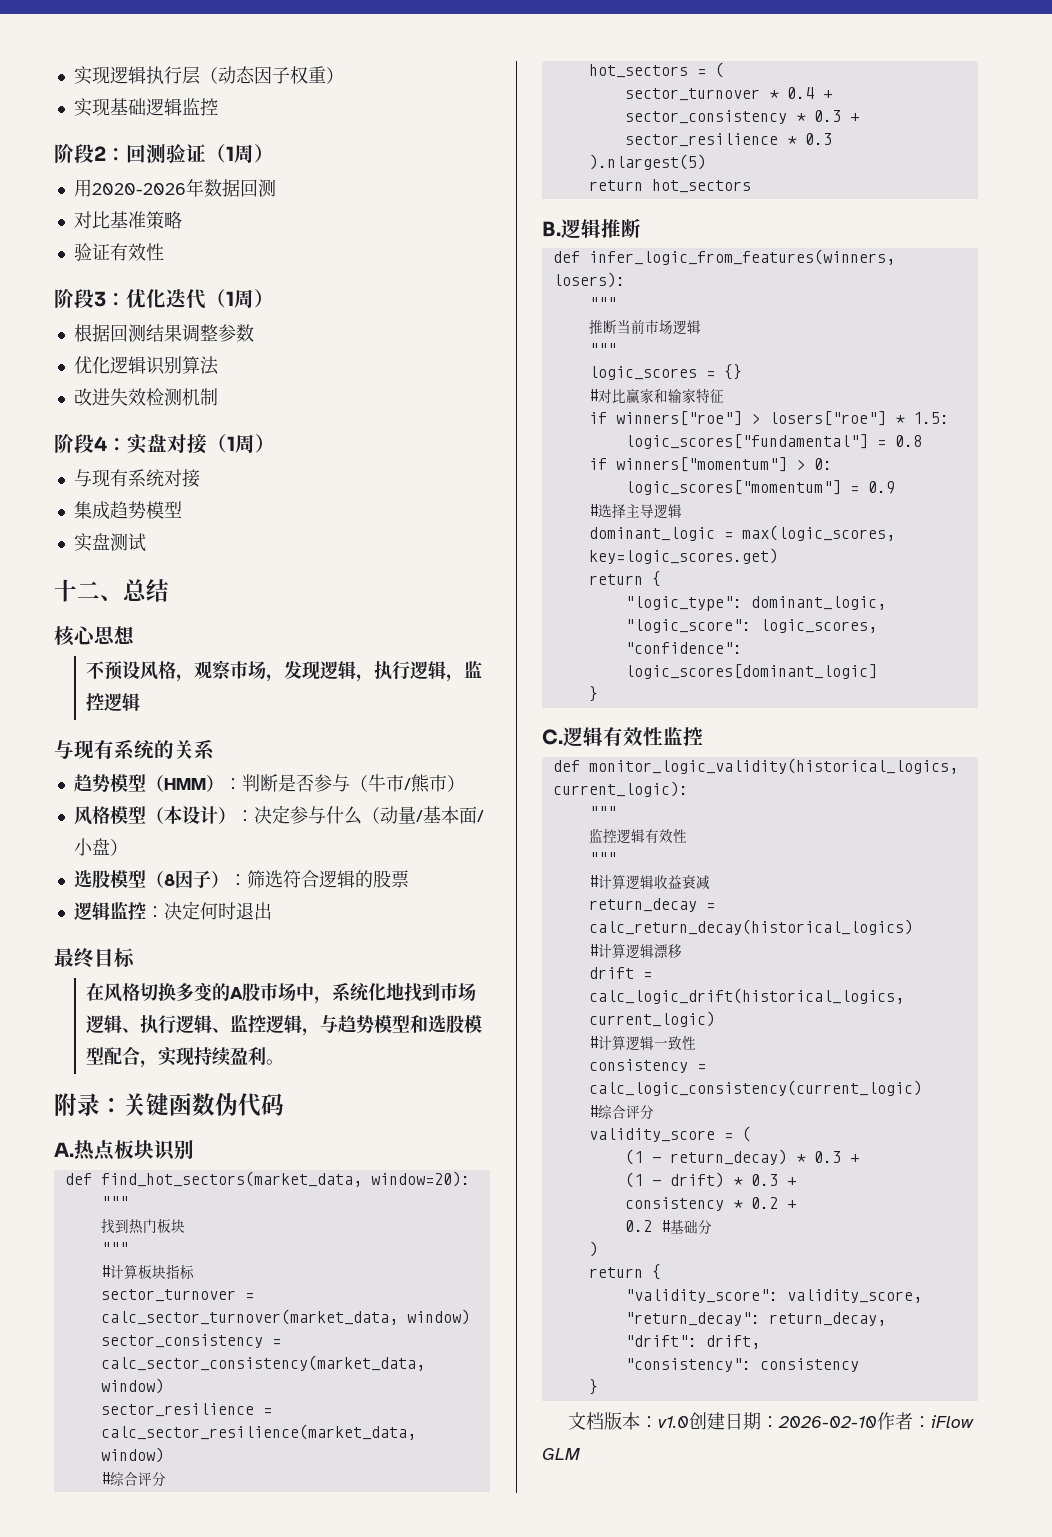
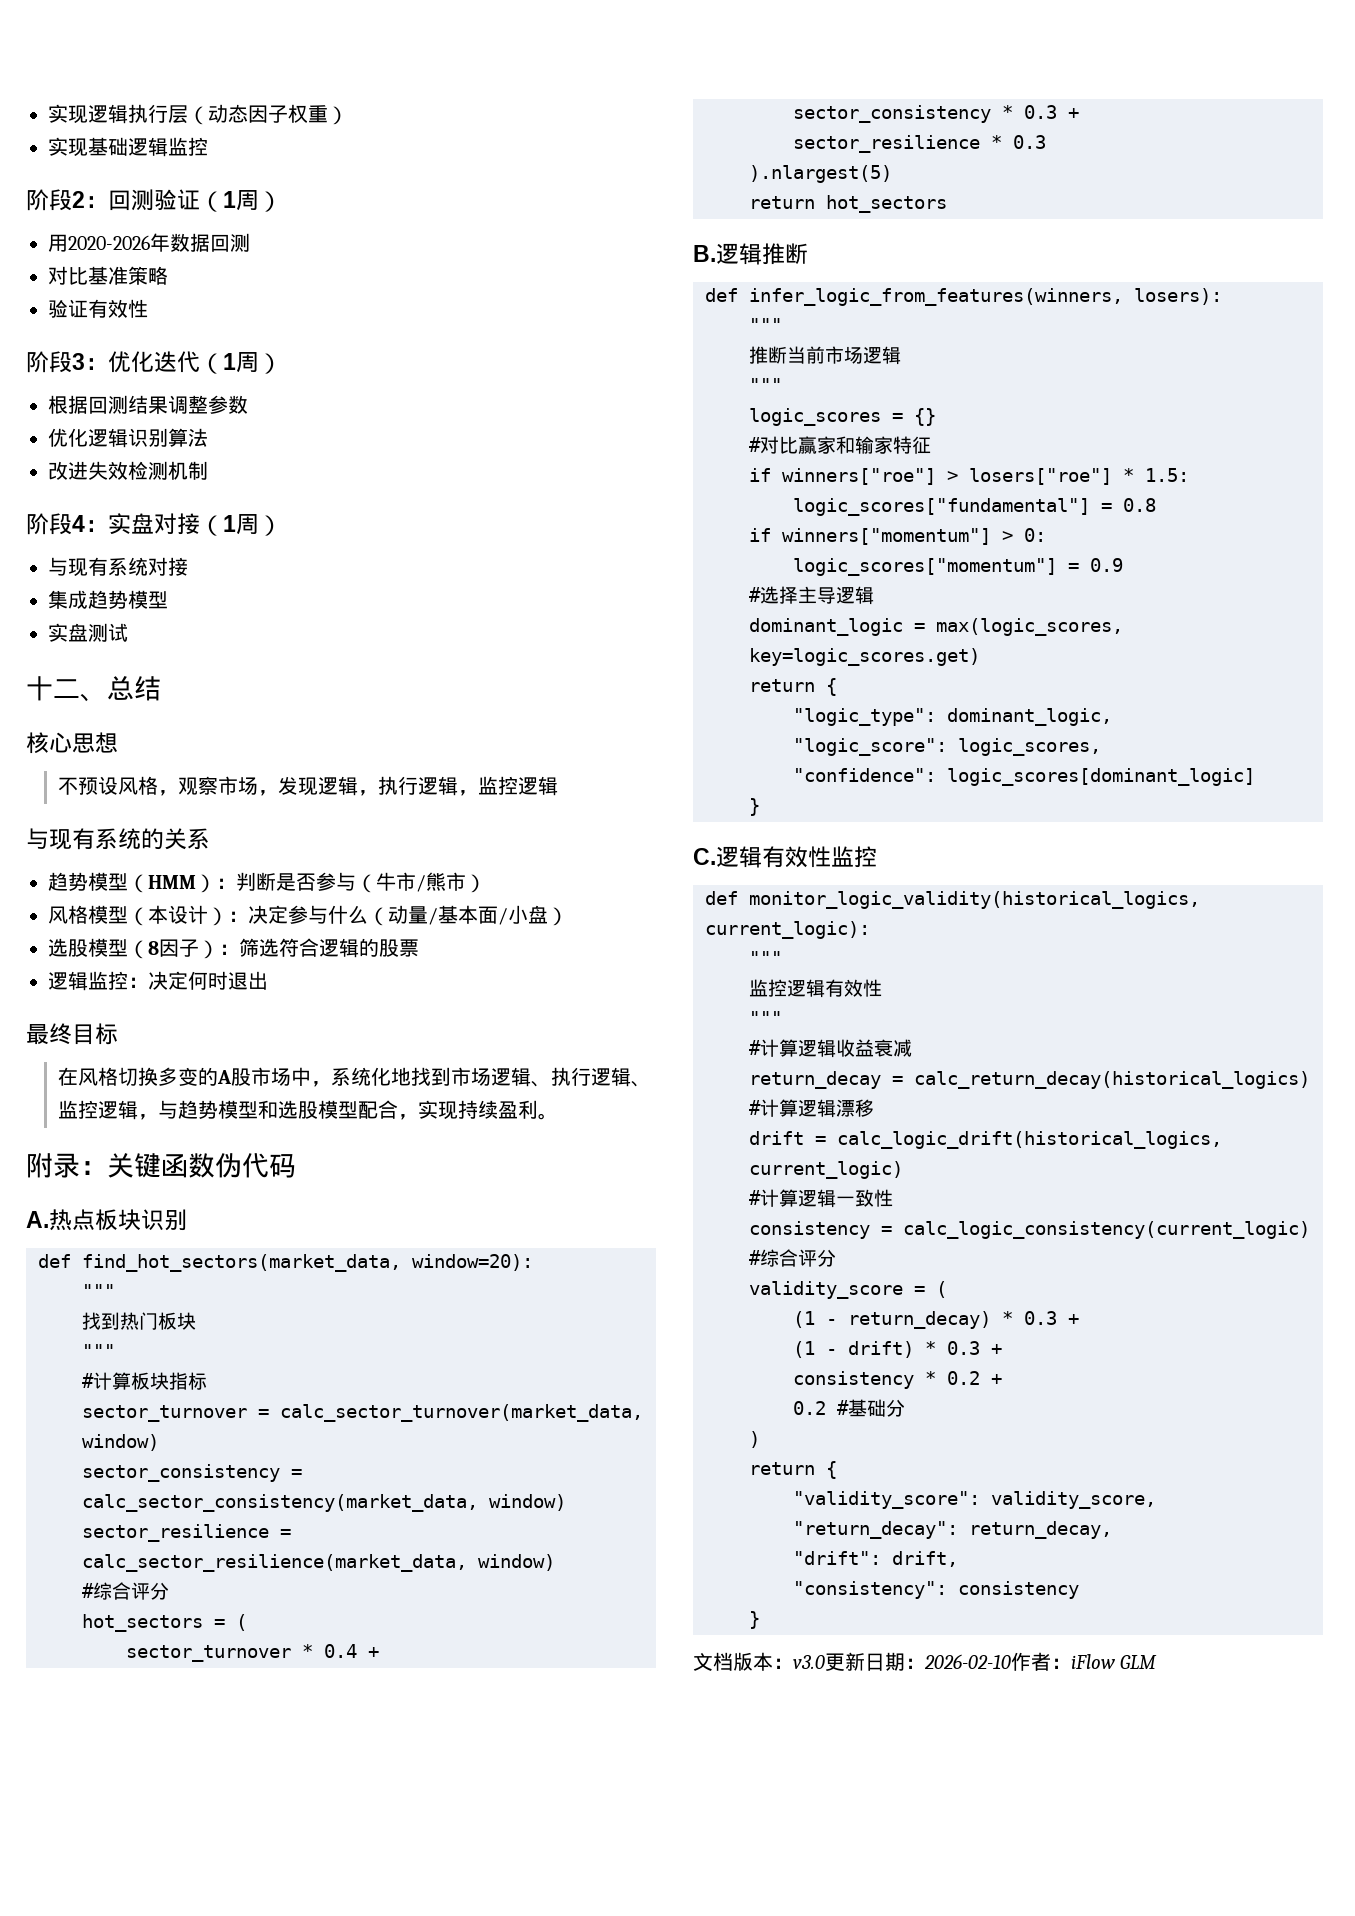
- 文档版本：v1.0创建日期：2026-02-10作者：iFlow GLM
+ 文档版本：v3.0更新日期：2026-02-10作者：iFlow GLM

